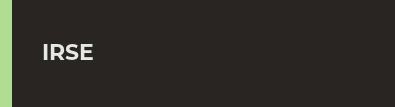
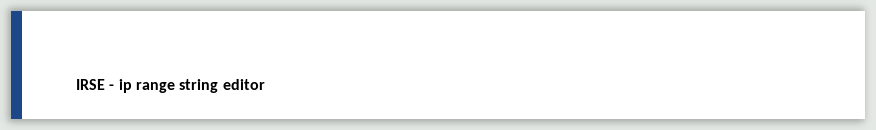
- IRSE
+ IRSE - ip range string editor

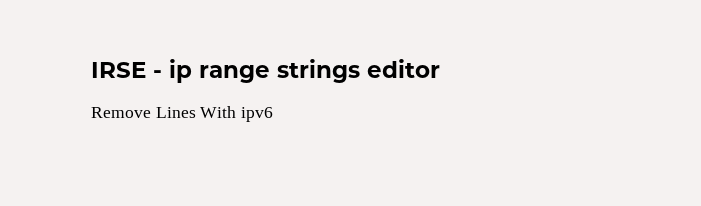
- IRSE - ip range string editor
+ IRSE - ip range strings editor
+ Remove Lines With ipv6

